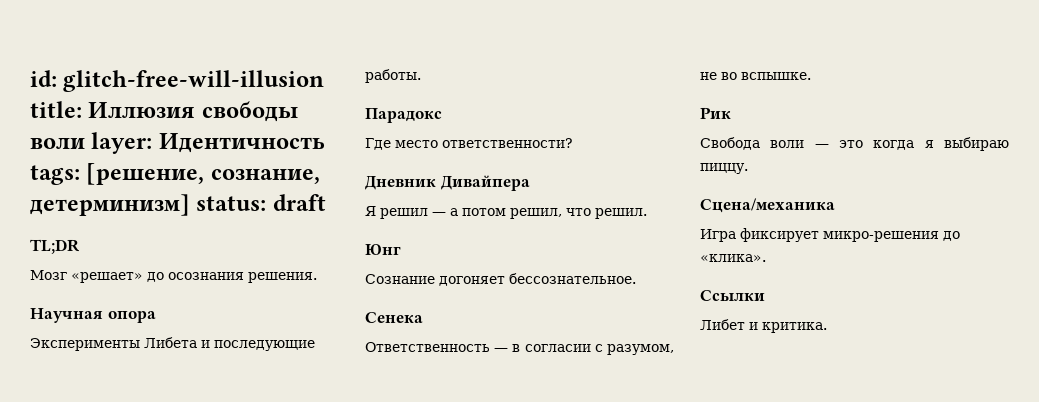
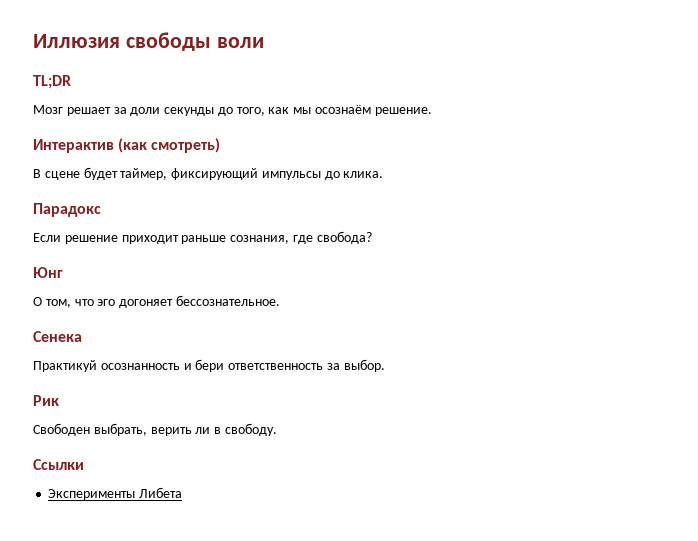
- id: glitch-free-will-illusion title: Иллюзия свободы воли layer: Идентичность tags: [решение, сознание, детерминизм] status: draft
+ Иллюзия свободы воли
  TL;DR
- Мозг «решает» до осознания решения.
- Научная опора
- Эксперименты Либета и последующие работы.
+ Мозг решает за доли секунды до того, как мы осознаём решение.
+ Интерактив (как смотреть)
+ В сцене будет таймер, фиксирующий импульсы до клика.
  Парадокс
- Где место ответственности?
- Дневник Дивайпера
- Я решил — а потом решил, что решил.
+ Если решение приходит раньше сознания, где свобода?
  Юнг
- Сознание догоняет бессознательное.
+ О том, что эго догоняет бессознательное.
  Сенека
- Ответственность — в согласии с разумом, не во вспышке.
+ Практикуй осознанность и бери ответственность за выбор.
  Рик
- Свобода воли — это когда я выбираю пиццу.
- Сцена/механика
- Игра фиксирует микро-решения до «клика».
+ Свободен выбрать, верить ли в свободу.
  Ссылки
- Либет и критика.
+ Эксперименты Либета

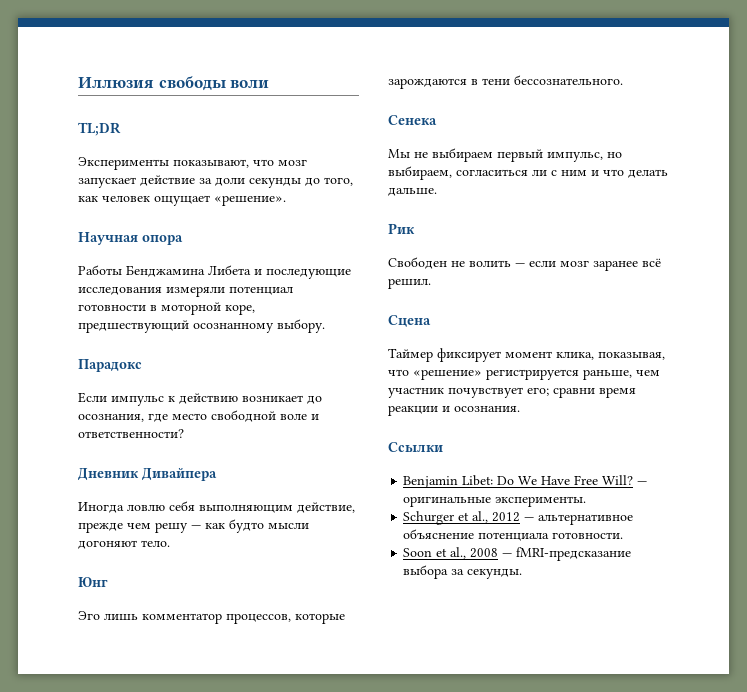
- Мозг решает за доли секунды до того, как мы осознаём решение.
- Интерактив (как смотреть)
- В сцене будет таймер, фиксирующий импульсы до клика.
+ Эксперименты показывают, что мозг запускает действие за доли секунды до того, как человек ощущает «решение».
+ Научная опора
+ Работы Бенджамина Либета и последующие исследования измеряли потенциал готовности в моторной коре, предшествующий осознанному выбору.
  Парадокс
- Если решение приходит раньше сознания, где свобода?
+ Если импульс к действию возникает до осознания, где место свободной воле и ответственности?
+ Дневник Дивайпера
+ Иногда ловлю себя выполняющим действие, прежде чем решу — как будто мысли догоняют тело.
  Юнг
- О том, что эго догоняет бессознательное.
+ Эго лишь комментатор процессов, которые зарождаются в тени бессознательного.
  Сенека
- Практикуй осознанность и бери ответственность за выбор.
+ Мы не выбираем первый импульс, но выбираем, согласиться ли с ним и что делать дальше.
  Рик
- Свободен выбрать, верить ли в свободу.
+ Свободен не волить — если мозг заранее всё решил.
+ Сцена
+ Таймер фиксирует момент клика, показывая, что «решение» регистрируется раньше, чем участник почувствует его; сравни время реакции и осознания.
  Ссылки
- Эксперименты Либета
+ Benjamin Libet: Do We Have Free Will? — оригинальные эксперименты.
+ Schurger et al., 2012 — альтернативное объяснение потенциала готовности.
+ Soon et al., 2008 — fMRI-предсказание выбора за секунды.

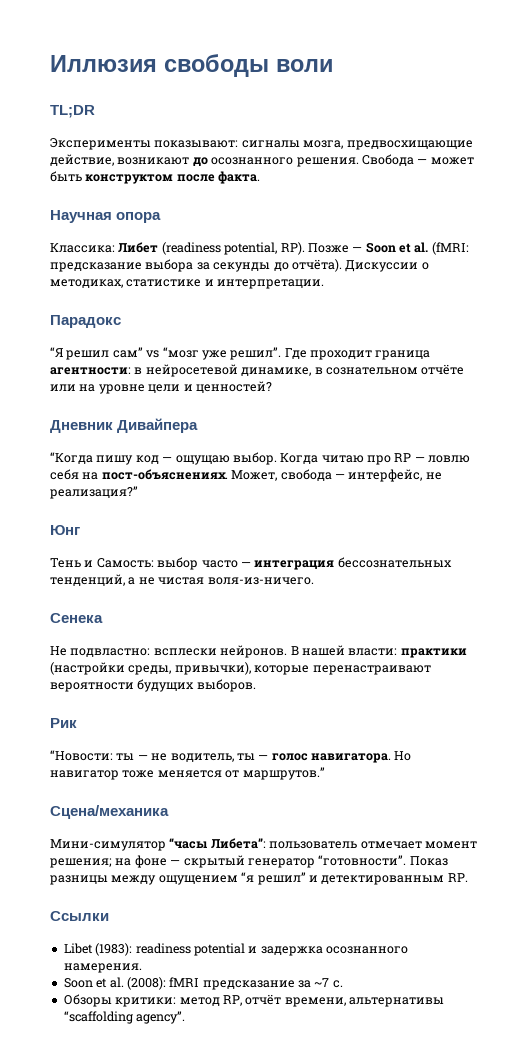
- Эксперименты показывают, что мозг запускает действие за доли секунды до того, как человек ощущает «решение».
+ Эксперименты показывают: сигналы мозга, предвосхищающие действие, возникают до осознанного решения. Свобода — может быть конструктом после факта.
  Научная опора
- Работы Бенджамина Либета и последующие исследования измеряли потенциал готовности в моторной коре, предшествующий осознанному выбору.
+ Классика: Либет (readiness potential, RP). Позже — Soon et al. (fMRI: предсказание выбора за секунды до отчёта). Дискуссии о методиках, статистике и интерпретации.
  Парадокс
- Если импульс к действию возникает до осознания, где место свободной воле и ответственности?
+ “Я решил сам” vs “мозг уже решил”. Где проходит граница агентности: в нейросетевой динамике, в сознательном отчёте или на уровне цели и ценностей?
  Дневник Дивайпера
- Иногда ловлю себя выполняющим действие, прежде чем решу — как будто мысли догоняют тело.
+ “Когда пишу код — ощущаю выбор. Когда читаю про RP — ловлю себя на пост-объяснениях. Может, свобода — интерфейс, не реализация?”
  Юнг
- Эго лишь комментатор процессов, которые зарождаются в тени бессознательного.
+ Тень и Самость: выбор часто — интеграция бессознательных тенденций, а не чистая воля-из-ничего.
  Сенека
- Мы не выбираем первый импульс, но выбираем, согласиться ли с ним и что делать дальше.
+ Не подвластно: всплески нейронов. В нашей власти: практики (настройки среды, привычки), которые перенастраивают вероятности будущих выборов.
  Рик
- Свободен не волить — если мозг заранее всё решил.
- Сцена
- Таймер фиксирует момент клика, показывая, что «решение» регистрируется раньше, чем участник почувствует его; сравни время реакции и осознания.
+ “Новости: ты — не водитель, ты — голос навигатора. Но навигатор тоже меняется от маршрутов.”
+ Сцена/механика
+ Мини-симулятор “часы Либета”: пользователь отмечает момент решения; на фоне — скрытый генератор “готовности”. Показ разницы между ощущением “я решил” и детектированным RP.
  Ссылки
- Benjamin Libet: Do We Have Free Will? — оригинальные эксперименты.
- Schurger et al., 2012 — альтернативное объяснение потенциала готовности.
- Soon et al., 2008 — fMRI-предсказание выбора за секунды.
+ Libet (1983): readiness potential и задержка осознанного намерения.
+ Soon et al. (2008): fMRI предсказание за ~7 с.
+ Обзоры критики: метод RP, отчёт времени, альтернативы “scaffolding agency”.

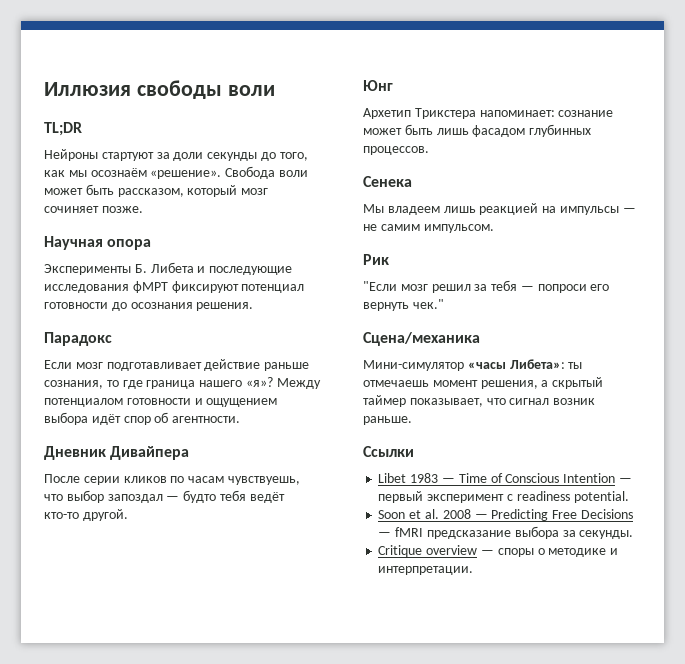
- Эксперименты показывают: сигналы мозга, предвосхищающие действие, возникают до осознанного решения. Свобода — может быть конструктом после факта.
+ Нейроны стартуют за доли секунды до того, как мы осознаём «решение». Свобода воли может быть рассказом, который мозг сочиняет позже.
  Научная опора
- Классика: Либет (readiness potential, RP). Позже — Soon et al. (fMRI: предсказание выбора за секунды до отчёта). Дискуссии о методиках, статистике и интерпретации.
+ Эксперименты Б. Либета и последующие исследования фМРТ фиксируют потенциал готовности до осознания решения.
  Парадокс
- “Я решил сам” vs “мозг уже решил”. Где проходит граница агентности: в нейросетевой динамике, в сознательном отчёте или на уровне цели и ценностей?
+ Если мозг подготавливает действие раньше сознания, то где граница нашего «я»? Между потенциалом готовности и ощущением выбора идёт спор об агентности.
  Дневник Дивайпера
- “Когда пишу код — ощущаю выбор. Когда читаю про RP — ловлю себя на пост-объяснениях. Может, свобода — интерфейс, не реализация?”
+ После серии кликов по часам чувствуешь, что выбор запоздал — будто тебя ведёт кто-то другой.
  Юнг
- Тень и Самость: выбор часто — интеграция бессознательных тенденций, а не чистая воля-из-ничего.
+ Архетип Трикстера напоминает: сознание может быть лишь фасадом глубинных процессов.
  Сенека
- Не подвластно: всплески нейронов. В нашей власти: практики (настройки среды, привычки), которые перенастраивают вероятности будущих выборов.
+ Мы владеем лишь реакцией на импульсы — не самим импульсом.
  Рик
- “Новости: ты — не водитель, ты — голос навигатора. Но навигатор тоже меняется от маршрутов.”
+ "Если мозг решил за тебя — попроси его вернуть чек."
  Сцена/механика
- Мини-симулятор “часы Либета”: пользователь отмечает момент решения; на фоне — скрытый генератор “готовности”. Показ разницы между ощущением “я решил” и детектированным RP.
+ Мини-симулятор «часы Либета»: ты отмечаешь момент решения, а скрытый таймер показывает, что сигнал возник раньше.
  Ссылки
- Libet (1983): readiness potential и задержка осознанного намерения.
- Soon et al. (2008): fMRI предсказание за ~7 с.
- Обзоры критики: метод RP, отчёт времени, альтернативы “scaffolding agency”.
+ Libet 1983 — Time of Conscious Intention — первый эксперимент с readiness potential.
+ Soon et al. 2008 — Predicting Free Decisions — fMRI предсказание выбора за секунды.
+ Critique overview — споры о методике и интерпретации.

